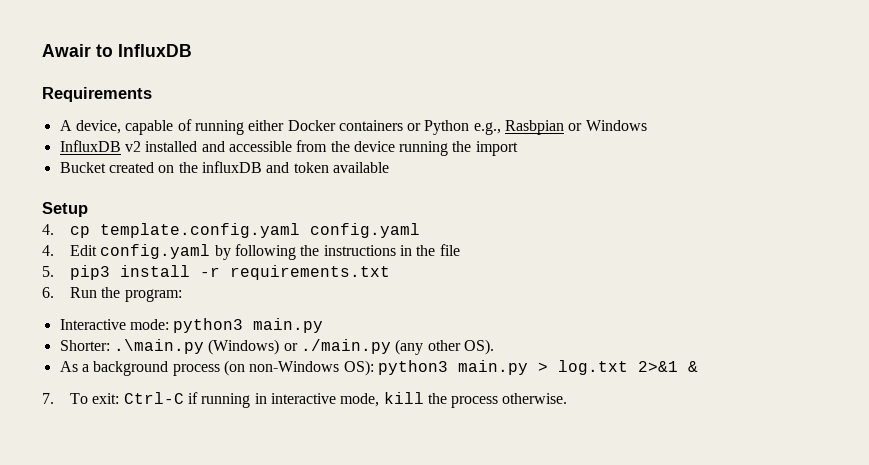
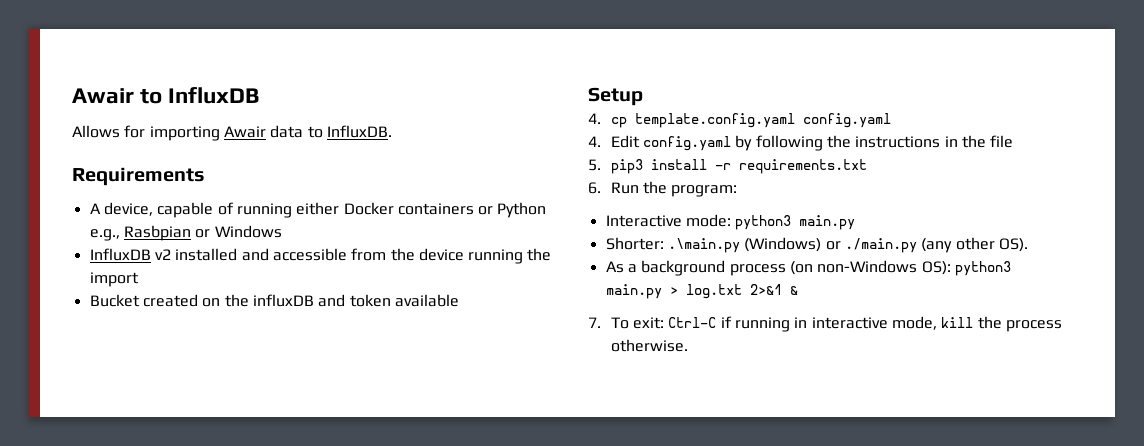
+ Allows for importing Awair data to InfluxDB.

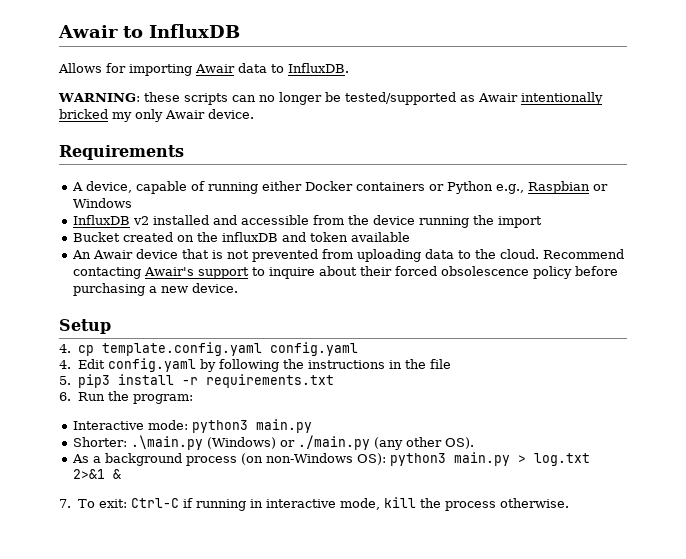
+ WARNING: these scripts can no longer be tested/supported as Awair intentionally bricked my only Awair device.
- A device, capable of running either Docker containers or Python e.g., Rasbpian or Windows
+ A device, capable of running either Docker containers or Python e.g., Raspbian or Windows
+ An Awair device that is not prevented from uploading data to the cloud. Recommend contacting Awair's support to inquire about their forced obsolescence policy before purchasing a new device.

